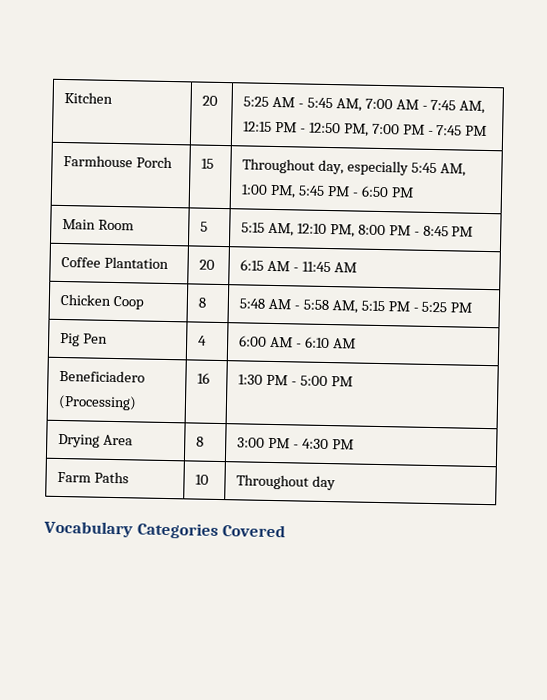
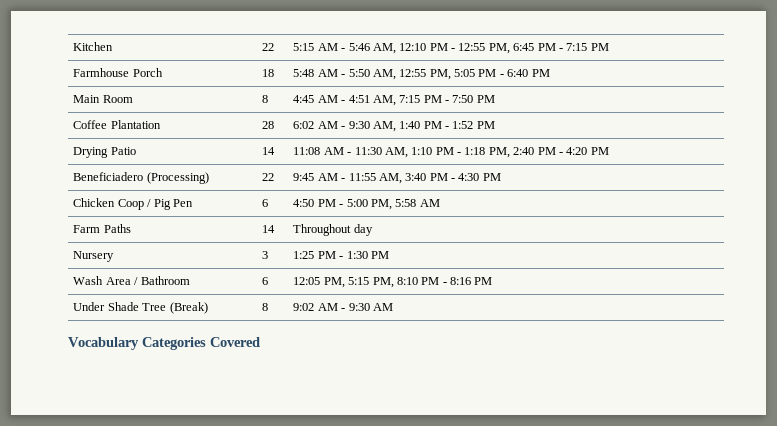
- Kitchen | 20 | 5:25 AM - 5:45 AM, 7:00 AM - 7:45 AM, 12:15 PM - 12:50 PM, 7:00 PM - 7:45 PM
+ Kitchen | 22 | 5:15 AM - 5:46 AM, 12:10 PM - 12:55 PM, 6:45 PM - 7:15 PM
- Farmhouse Porch | 15 | Throughout day, especially 5:45 AM, 1:00 PM, 5:45 PM - 6:50 PM
+ Farmhouse Porch | 18 | 5:48 AM - 5:50 AM, 12:55 PM, 5:05 PM - 6:40 PM
- Main Room | 5 | 5:15 AM, 12:10 PM, 8:00 PM - 8:45 PM
+ Main Room | 8 | 4:45 AM - 4:51 AM, 7:15 PM - 7:50 PM
- Coffee Plantation | 20 | 6:15 AM - 11:45 AM
- Chicken Coop | 8 | 5:48 AM - 5:58 AM, 5:15 PM - 5:25 PM
- Pig Pen | 4 | 6:00 AM - 6:10 AM
- Beneficiadero (Processing) | 16 | 1:30 PM - 5:00 PM
- Drying Area | 8 | 3:00 PM - 4:30 PM
+ Coffee Plantation | 28 | 6:02 AM - 9:30 AM, 1:40 PM - 1:52 PM
+ Drying Patio | 14 | 11:08 AM - 11:30 AM, 1:10 PM - 1:18 PM, 2:40 PM - 4:20 PM
+ Beneficiadero (Processing) | 22 | 9:45 AM - 11:55 AM, 3:40 PM - 4:30 PM
+ Chicken Coop / Pig Pen | 6 | 4:50 PM - 5:00 PM, 5:58 AM
- Farm Paths | 10 | Throughout day
+ Farm Paths | 14 | Throughout day
+ Nursery | 3 | 1:25 PM - 1:30 PM
+ Wash Area / Bathroom | 6 | 12:05 PM, 5:15 PM, 8:10 PM - 8:16 PM
+ Under Shade Tree (Break) | 8 | 9:02 AM - 9:30 AM

